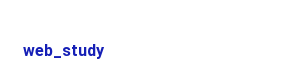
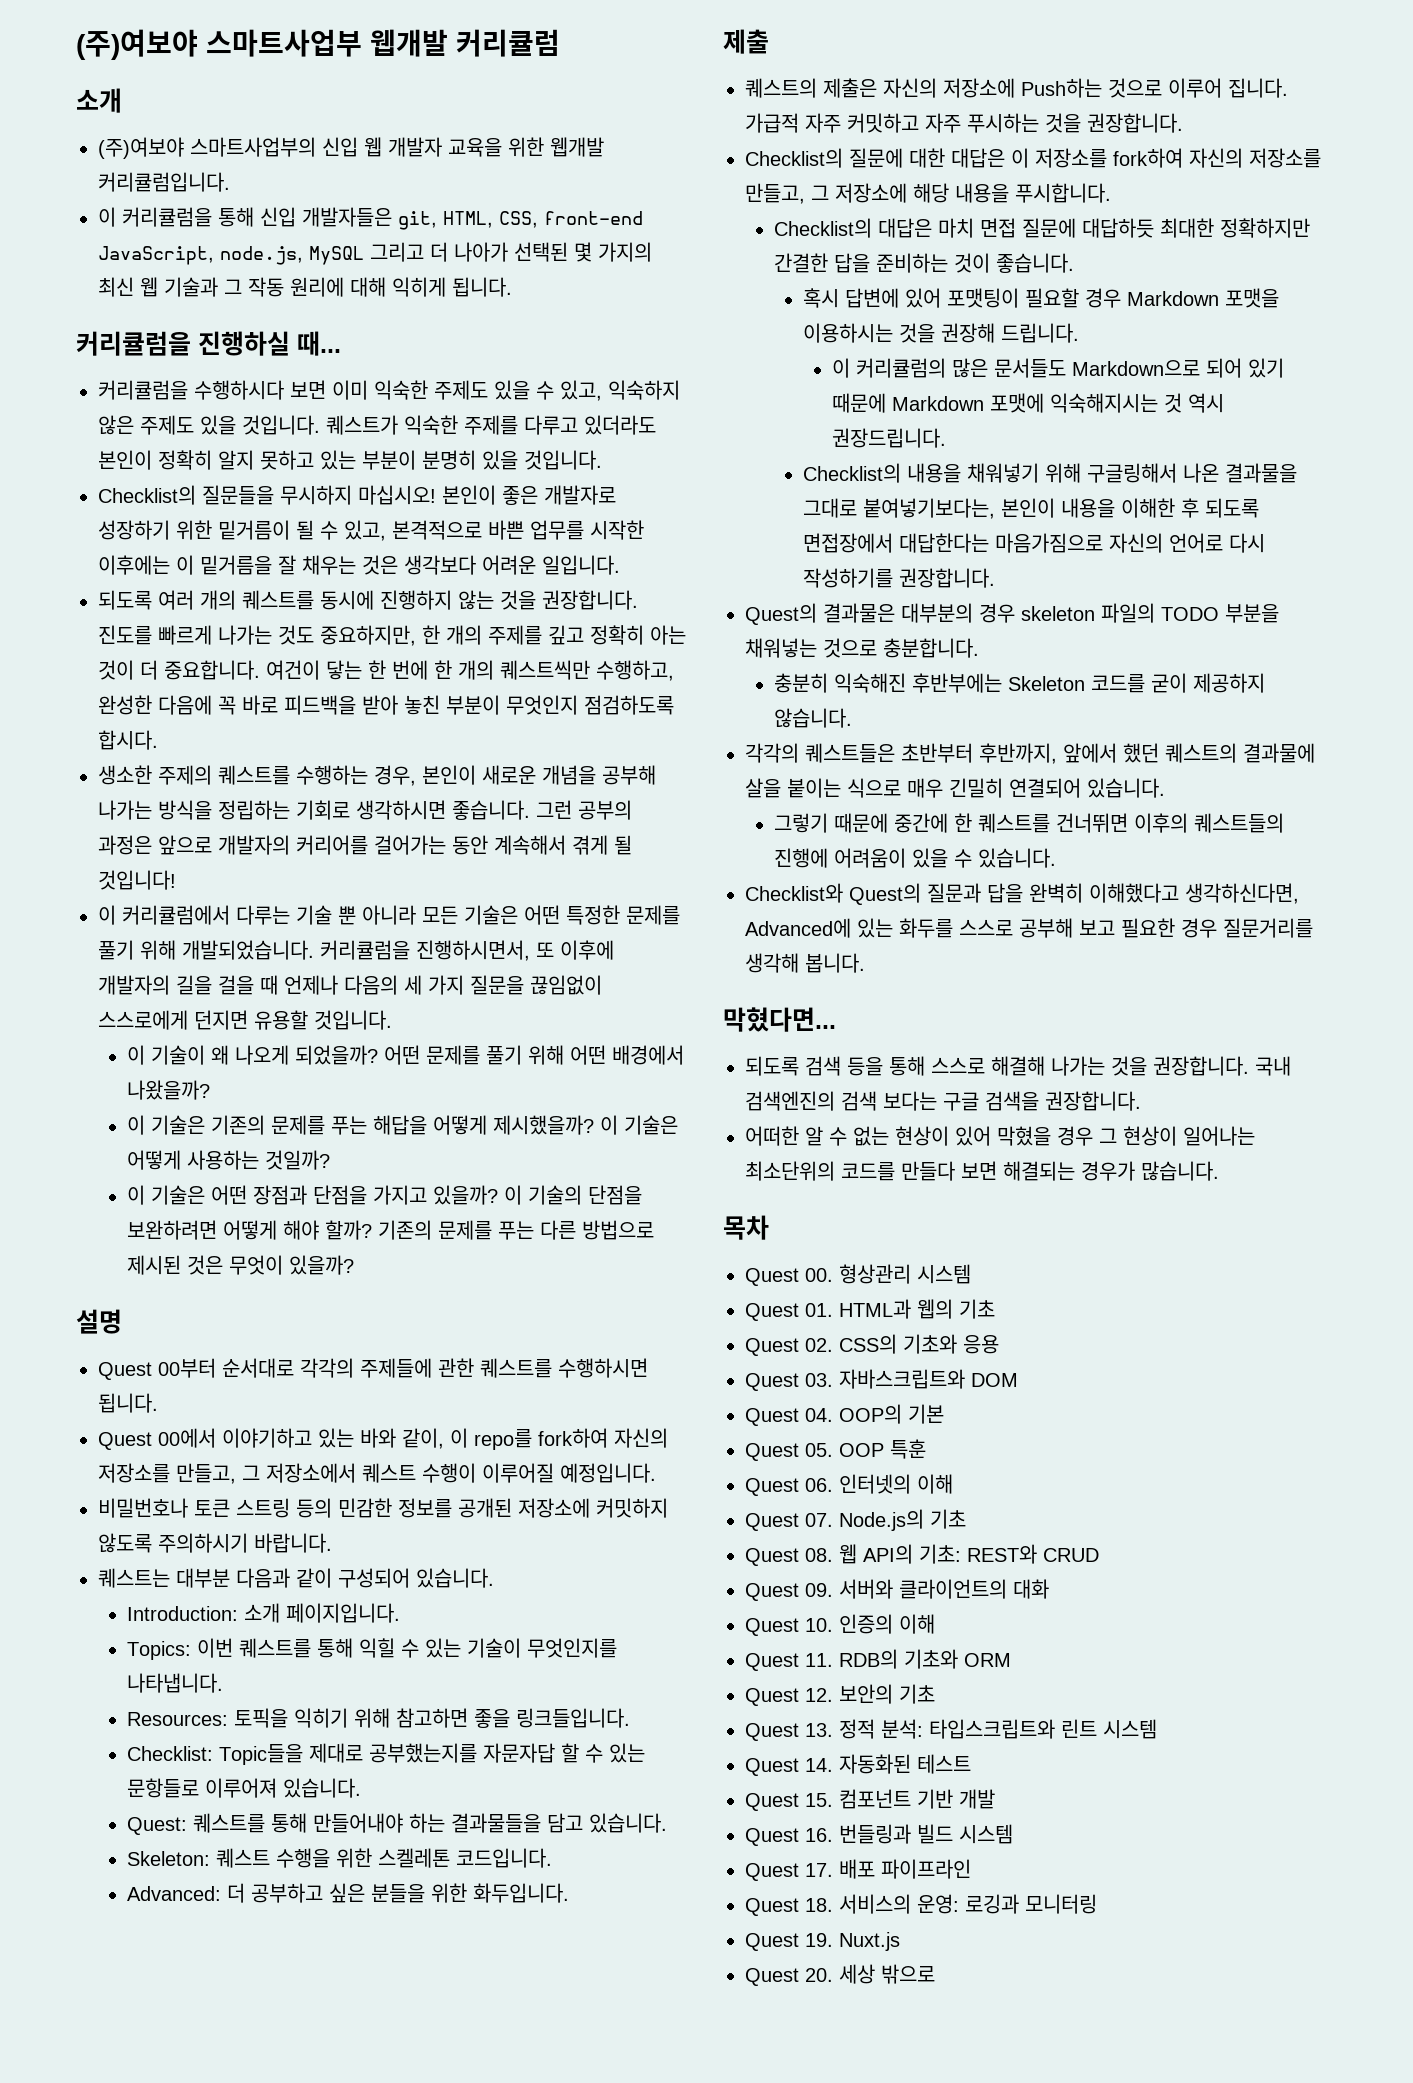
- web_study
+ (주)여보야 스마트사업부 웹개발 커리큘럼
+ 소개
+ (주)여보야 스마트사업부의 신입 웹 개발자 교육을 위한 웹개발 커리큘럼입니다.
+ 이 커리큘럼을 통해 신입 개발자들은 git, HTML, CSS, front-end JavaScript, node.js, MySQL 그리고 더 나아가 선택된 몇 가지의 최신 웹 기술과 그 작동 원리에 대해 익히게 됩니다.
+ 커리큘럼을 진행하실 때...
+ 커리큘럼을 수행하시다 보면 이미 익숙한 주제도 있을 수 있고, 익숙하지 않은 주제도 있을 것입니다. 퀘스트가 익숙한 주제를 다루고 있더라도 본인이 정확히 알지 못하고 있는 부분이 분명히 있을 것입니다.
+ Checklist의 질문들을 무시하지 마십시오! 본인이 좋은 개발자로 성장하기 위한 밑거름이 될 수 있고, 본격적으로 바쁜 업무를 시작한 이후에는 이 밑거름을 잘 채우는 것은 생각보다 어려운 일입니다.
+ 되도록 여러 개의 퀘스트를 동시에 진행하지 않는 것을 권장합니다. 진도를 빠르게 나가는 것도 중요하지만, 한 개의 주제를 깊고 정확히 아는 것이 더 중요합니다. 여건이 닿는 한 번에 한 개의 퀘스트씩만 수행하고, 완성한 다음에 꼭 바로 피드백을 받아 놓친 부분이 무엇인지 점검하도록 합시다.
+ 생소한 주제의 퀘스트를 수행하는 경우, 본인이 새로운 개념을 공부해 나가는 방식을 정립하는 기회로 생각하시면 좋습니다. 그런 공부의 과정은 앞으로 개발자의 커리어를 걸어가는 동안 계속해서 겪게 될 것입니다!
+ 이 커리큘럼에서 다루는 기술 뿐 아니라 모든 기술은 어떤 특정한 문제를 풀기 위해 개발되었습니다. 커리큘럼을 진행하시면서, 또 이후에 개발자의 길을 걸을 때 언제나 다음의 세 가지 질문을 끊임없이 스스로에게 던지면 유용할 것입니다.
+ 이 기술이 왜 나오게 되었을까? 어떤 문제를 풀기 위해 어떤 배경에서 나왔을까?
+ 이 기술은 기존의 문제를 푸는 해답을 어떻게 제시했을까? 이 기술은 어떻게 사용하는 것일까?
+ 이 기술은 어떤 장점과 단점을 가지고 있을까? 이 기술의 단점을 보완하려면 어떻게 해야 할까? 기존의 문제를 푸는 다른 방법으로 제시된 것은 무엇이 있을까?
+ 설명
+ Quest 00부터 순서대로 각각의 주제들에 관한 퀘스트를 수행하시면 됩니다.
+ Quest 00에서 이야기하고 있는 바와 같이, 이 repo를 fork하여 자신의 저장소를 만들고, 그 저장소에서 퀘스트 수행이 이루어질 예정입니다.
+ 비밀번호나 토큰 스트링 등의 민감한 정보를 공개된 저장소에 커밋하지 않도록 주의하시기 바랍니다.
+ 퀘스트는 대부분 다음과 같이 구성되어 있습니다.
+ Introduction: 소개 페이지입니다.
+ Topics: 이번 퀘스트를 통해 익힐 수 있는 기술이 무엇인지를 나타냅니다.
+ Resources: 토픽을 익히기 위해 참고하면 좋을 링크들입니다.
+ Checklist: Topic들을 제대로 공부했는지를 자문자답 할 수 있는 문항들로 이루어져 있습니다.
+ Quest: 퀘스트를 통해 만들어내야 하는 결과물들을 담고 있습니다.
+ Skeleton: 퀘스트 수행을 위한 스켈레톤 코드입니다.
+ Advanced: 더 공부하고 싶은 분들을 위한 화두입니다.
+ 제출
+ 퀘스트의 제출은 자신의 저장소에 Push하는 것으로 이루어 집니다. 가급적 자주 커밋하고 자주 푸시하는 것을 권장합니다.
+ Checklist의 질문에 대한 대답은 이 저장소를 fork하여 자신의 저장소를 만들고, 그 저장소에 해당 내용을 푸시합니다.
+ Checklist의 대답은 마치 면접 질문에 대답하듯 최대한 정확하지만 간결한 답을 준비하는 것이 좋습니다.
+ 혹시 답변에 있어 포맷팅이 필요할 경우 Markdown 포맷을 이용하시는 것을 권장해 드립니다.
+ 이 커리큘럼의 많은 문서들도 Markdown으로 되어 있기 때문에 Markdown 포맷에 익숙해지시는 것 역시 권장드립니다.
+ Checklist의 내용을 채워넣기 위해 구글링해서 나온 결과물을 그대로 붙여넣기보다는, 본인이 내용을 이해한 후 되도록 면접장에서 대답한다는 마음가짐으로 자신의 언어로 다시 작성하기를 권장합니다.
+ Quest의 결과물은 대부분의 경우 skeleton 파일의 TODO 부분을 채워넣는 것으로 충분합니다.
+ 충분히 익숙해진 후반부에는 Skeleton 코드를 굳이 제공하지 않습니다.
+ 각각의 퀘스트들은 초반부터 후반까지, 앞에서 했던 퀘스트의 결과물에 살을 붙이는 식으로 매우 긴밀히 연결되어 있습니다.
+ 그렇기 때문에 중간에 한 퀘스트를 건너뛰면 이후의 퀘스트들의 진행에 어려움이 있을 수 있습니다.
+ Checklist와 Quest의 질문과 답을 완벽히 이해했다고 생각하신다면, Advanced에 있는 화두를 스스로 공부해 보고 필요한 경우 질문거리를 생각해 봅니다.
+ 막혔다면...
+ 되도록 검색 등을 통해 스스로 해결해 나가는 것을 권장합니다. 국내 검색엔진의 검색 보다는 구글 검색을 권장합니다.
+ 어떠한 알 수 없는 현상이 있어 막혔을 경우 그 현상이 일어나는 최소단위의 코드를 만들다 보면 해결되는 경우가 많습니다.
+ 목차
+ Quest 00. 형상관리 시스템
+ Quest 01. HTML과 웹의 기초
+ Quest 02. CSS의 기초와 응용
+ Quest 03. 자바스크립트와 DOM
+ Quest 04. OOP의 기본
+ Quest 05. OOP 특훈
+ Quest 06. 인터넷의 이해
+ Quest 07. Node.js의 기초
+ Quest 08. 웹 API의 기초: REST와 CRUD
+ Quest 09. 서버와 클라이언트의 대화
+ Quest 10. 인증의 이해
+ Quest 11. RDB의 기초와 ORM
+ Quest 12. 보안의 기초
+ Quest 13. 정적 분석: 타입스크립트와 린트 시스템
+ Quest 14. 자동화된 테스트
+ Quest 15. 컴포넌트 기반 개발
+ Quest 16. 번들링과 빌드 시스템
+ Quest 17. 배포 파이프라인
+ Quest 18. 서비스의 운영: 로깅과 모니터링
+ Quest 19. Nuxt.js
+ Quest 20. 세상 밖으로

